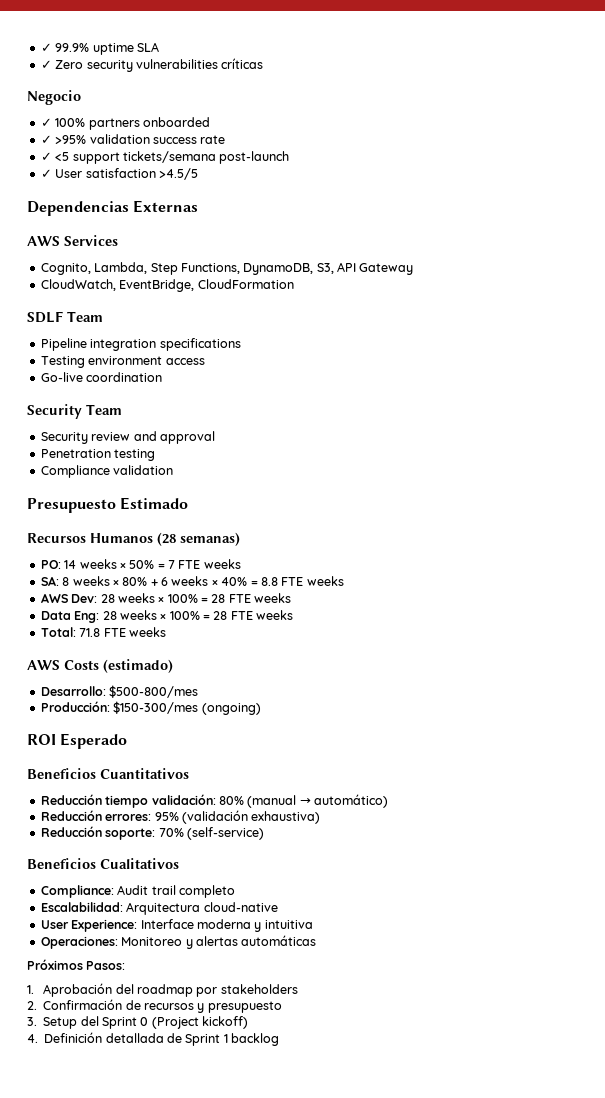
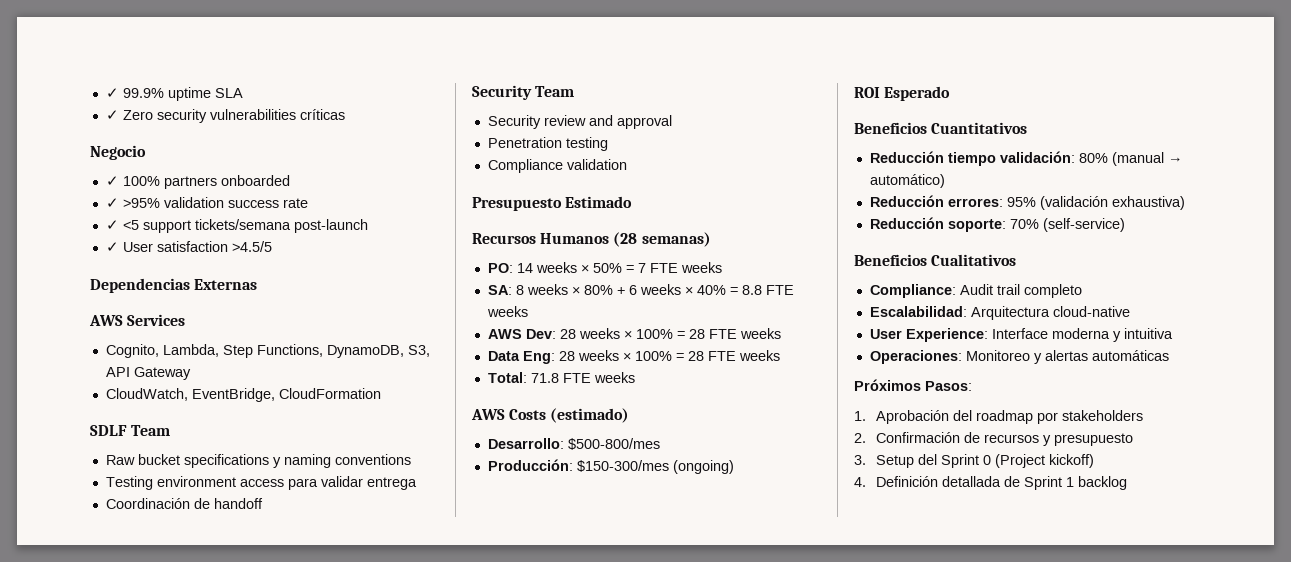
- Pipeline integration specifications
+ Raw bucket specifications y naming conventions
- Testing environment access
- Go-live coordination
+ Testing environment access para validar entrega
+ Coordinación de handoff

